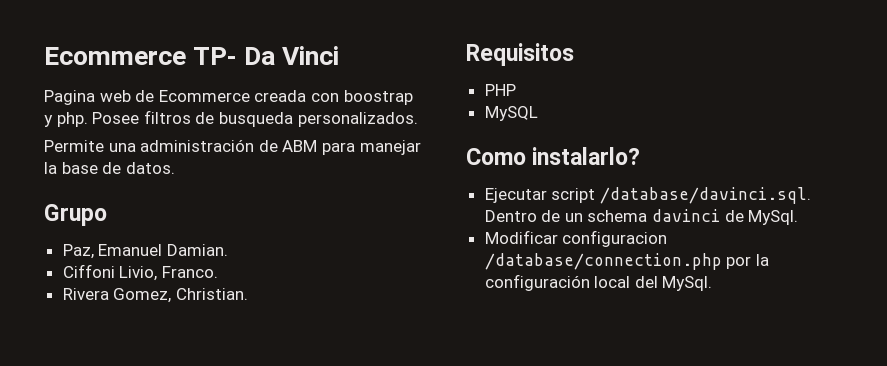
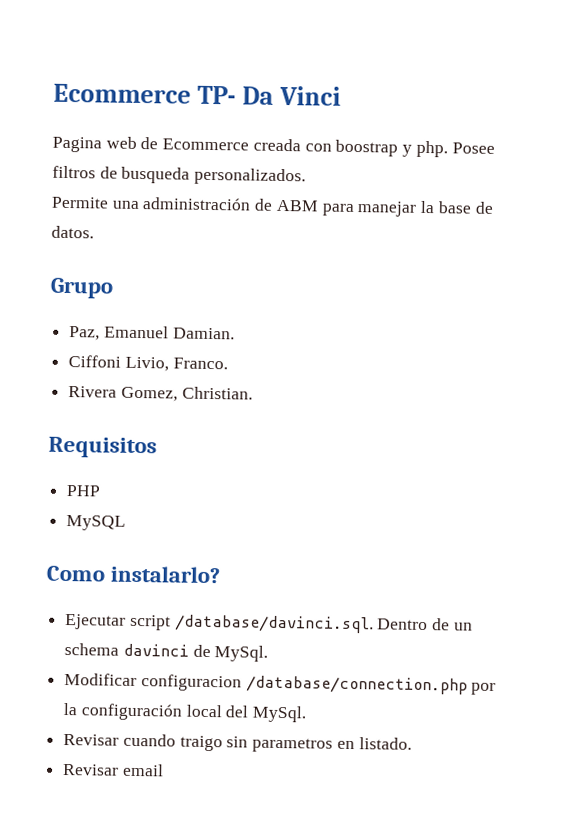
+ Revisar cuando traigo sin parametros en listado.
+ Revisar email

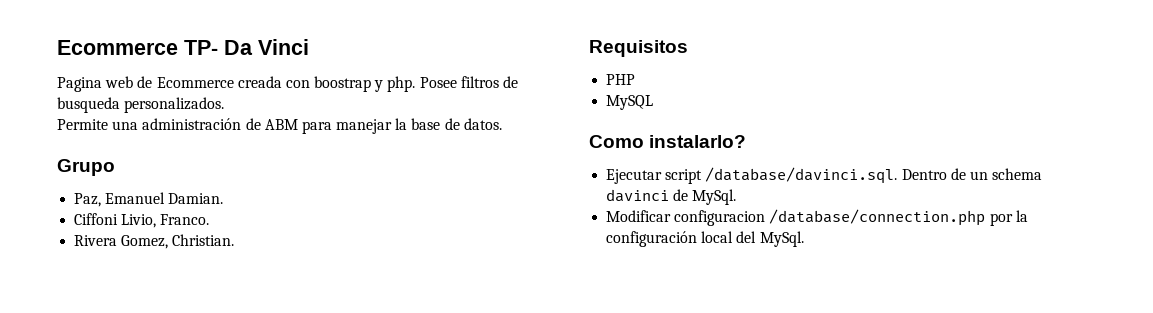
- Revisar cuando traigo sin parametros en listado.
- Revisar email

